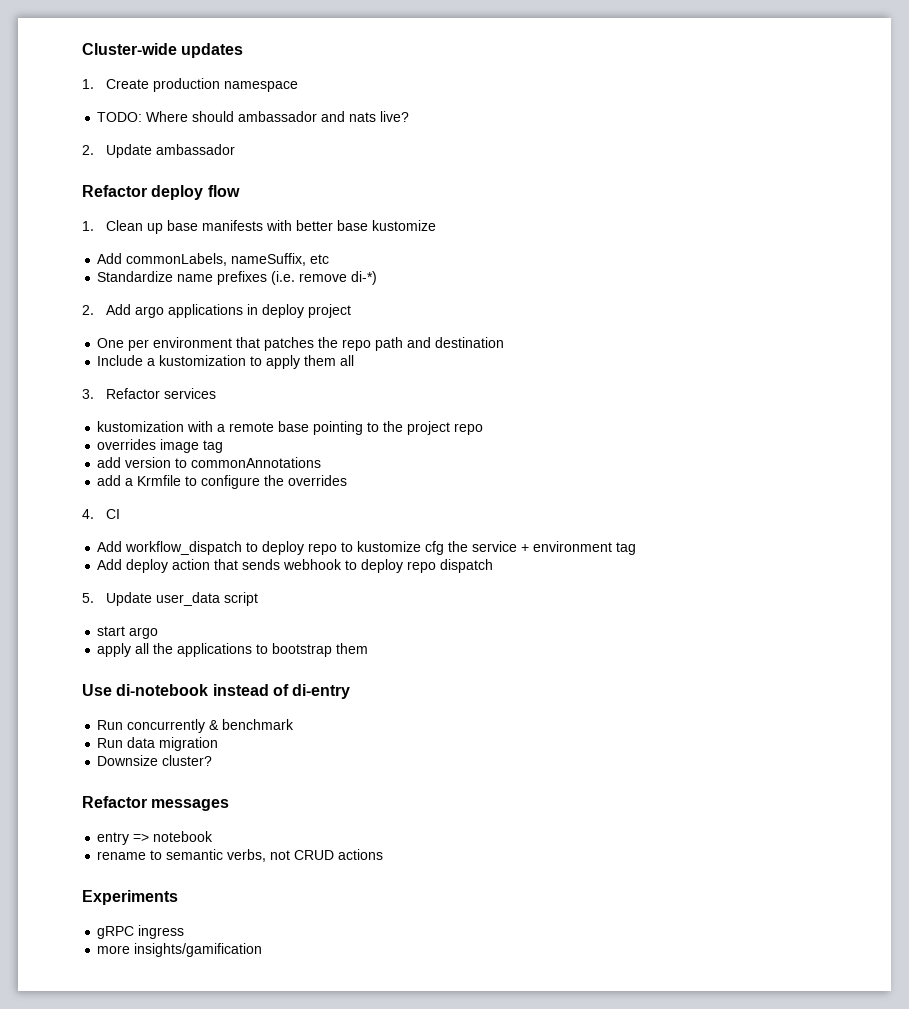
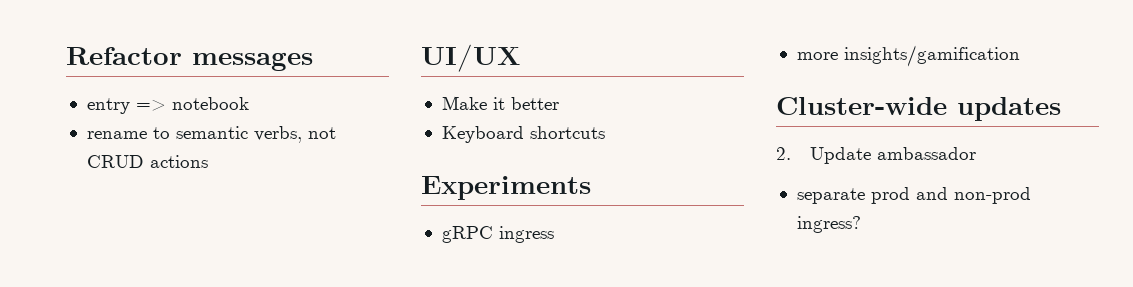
- Cluster-wide updates
- 1. Create production namespace
- TODO: Where should ambassador and nats live?
- 2. Update ambassador
- Refactor deploy flow
- 1. Clean up base manifests with better base kustomize
- Add commonLabels, nameSuffix, etc
- Standardize name prefixes (i.e. remove di-*)
- 2. Add argo applications in deploy project
- One per environment that patches the repo path and destination
- Include a kustomization to apply them all
- 3. Refactor services
- kustomization with a remote base pointing to the project repo
- overrides image tag
- add version to commonAnnotations
- add a Krmfile to configure the overrides
- 4. CI
- Add workflow_dispatch to deploy repo to kustomize cfg the service + environment tag
- Add deploy action that sends webhook to deploy repo dispatch
- 5. Update user_data script
- start argo
- apply all the applications to bootstrap them
- Use di-notebook instead of di-entry
- Run concurrently & benchmark
- Run data migration
- Downsize cluster?
+ UI/UX
+ Make it better
+ Keyboard shortcuts
+ Cluster-wide updates
+ 2. Update ambassador
+ separate prod and non-prod ingress?

